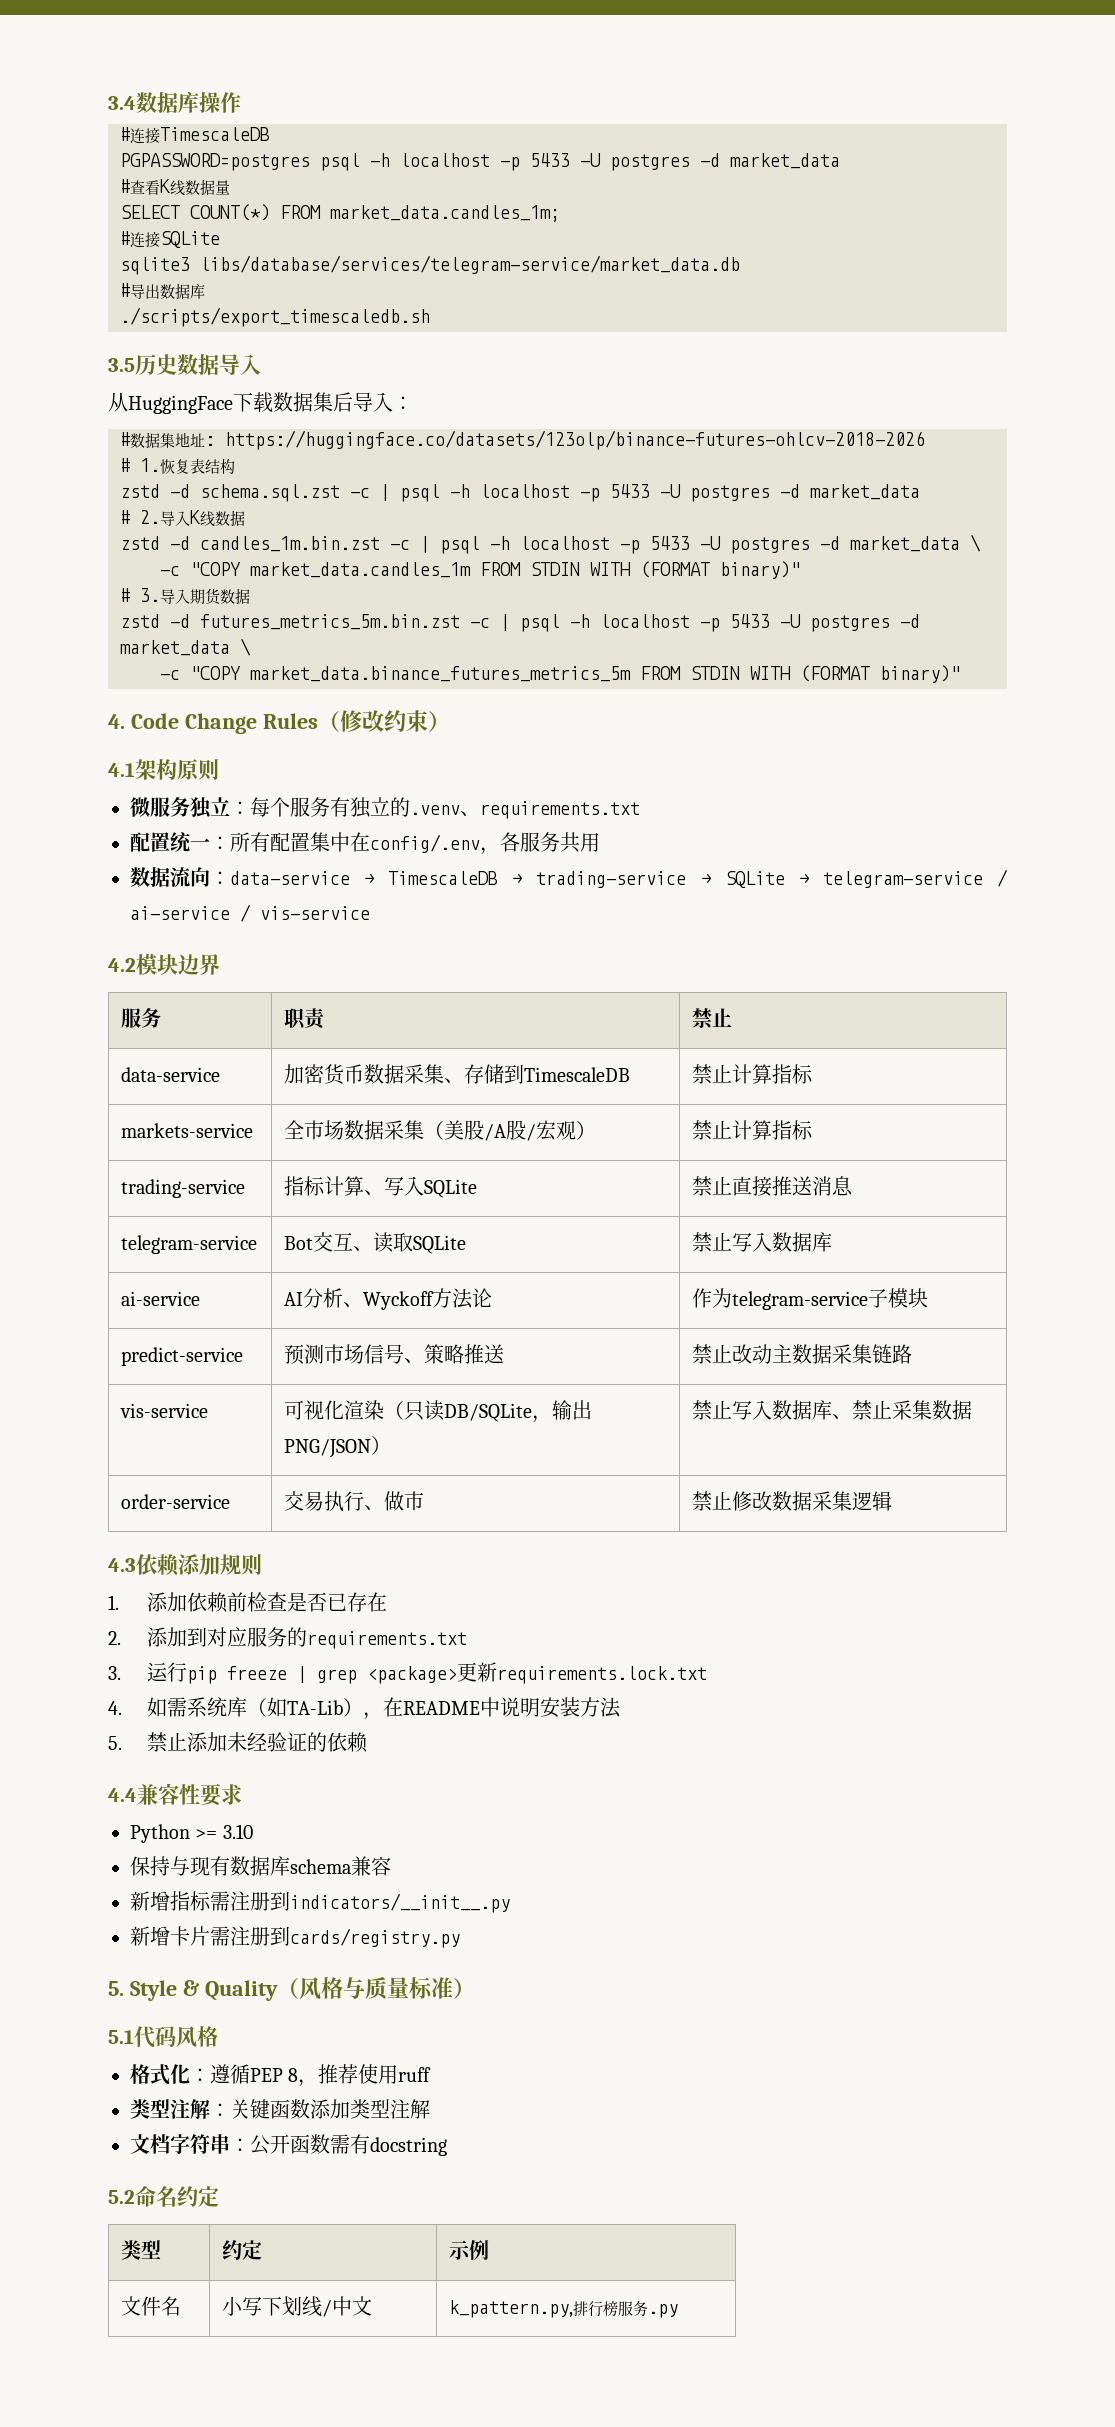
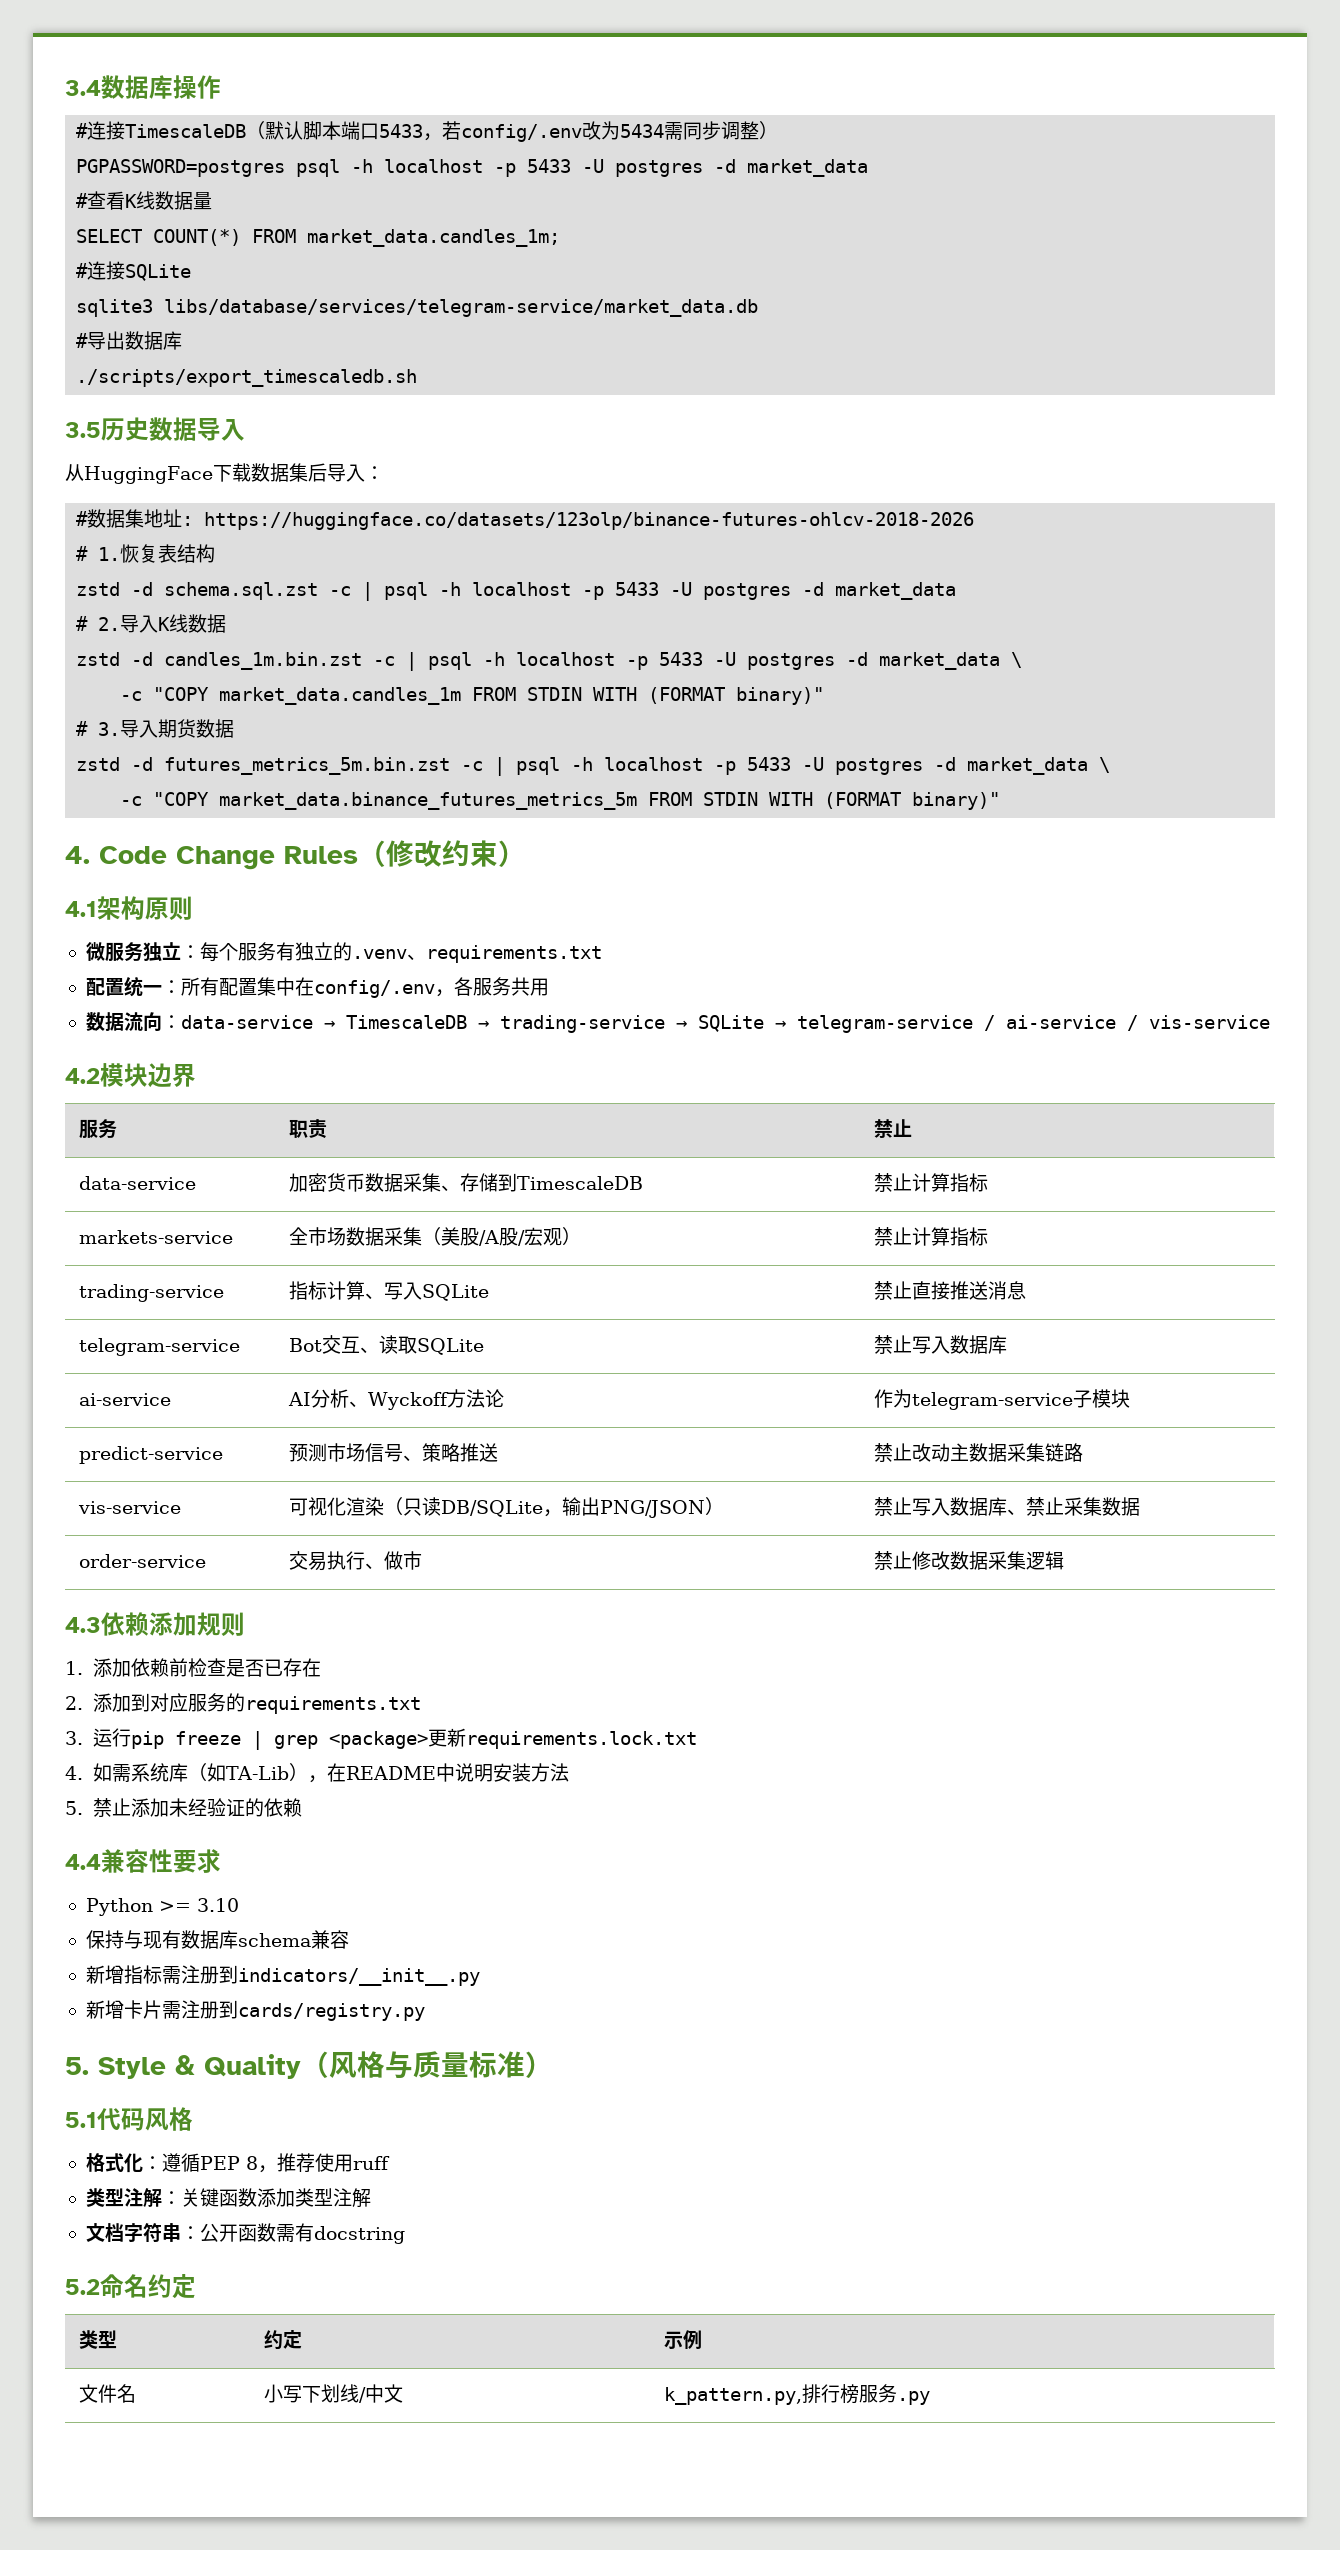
- #连接TimescaleDB
+ #连接TimescaleDB（默认脚本端口5433，若config/.env改为5434需同步调整）

